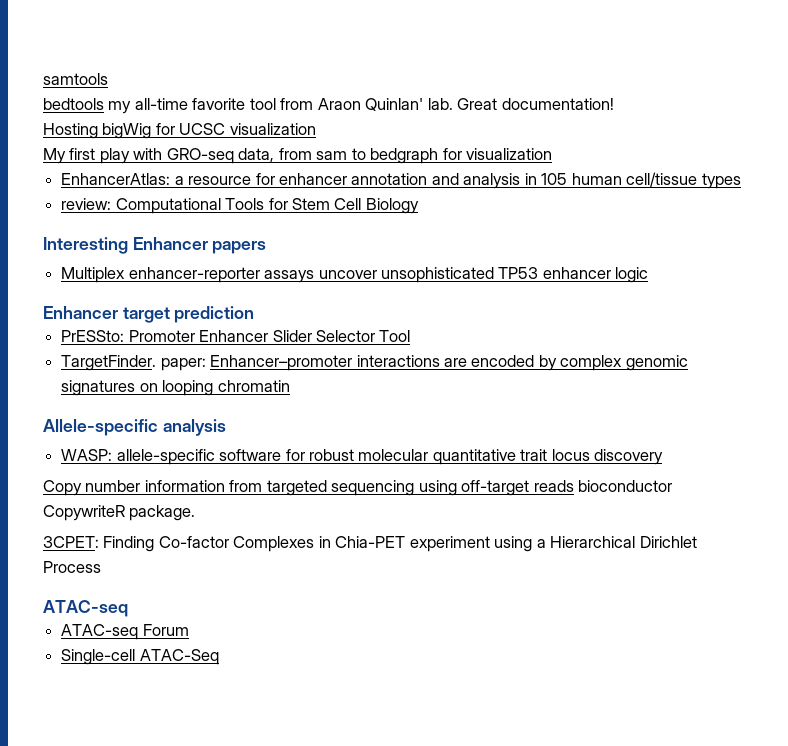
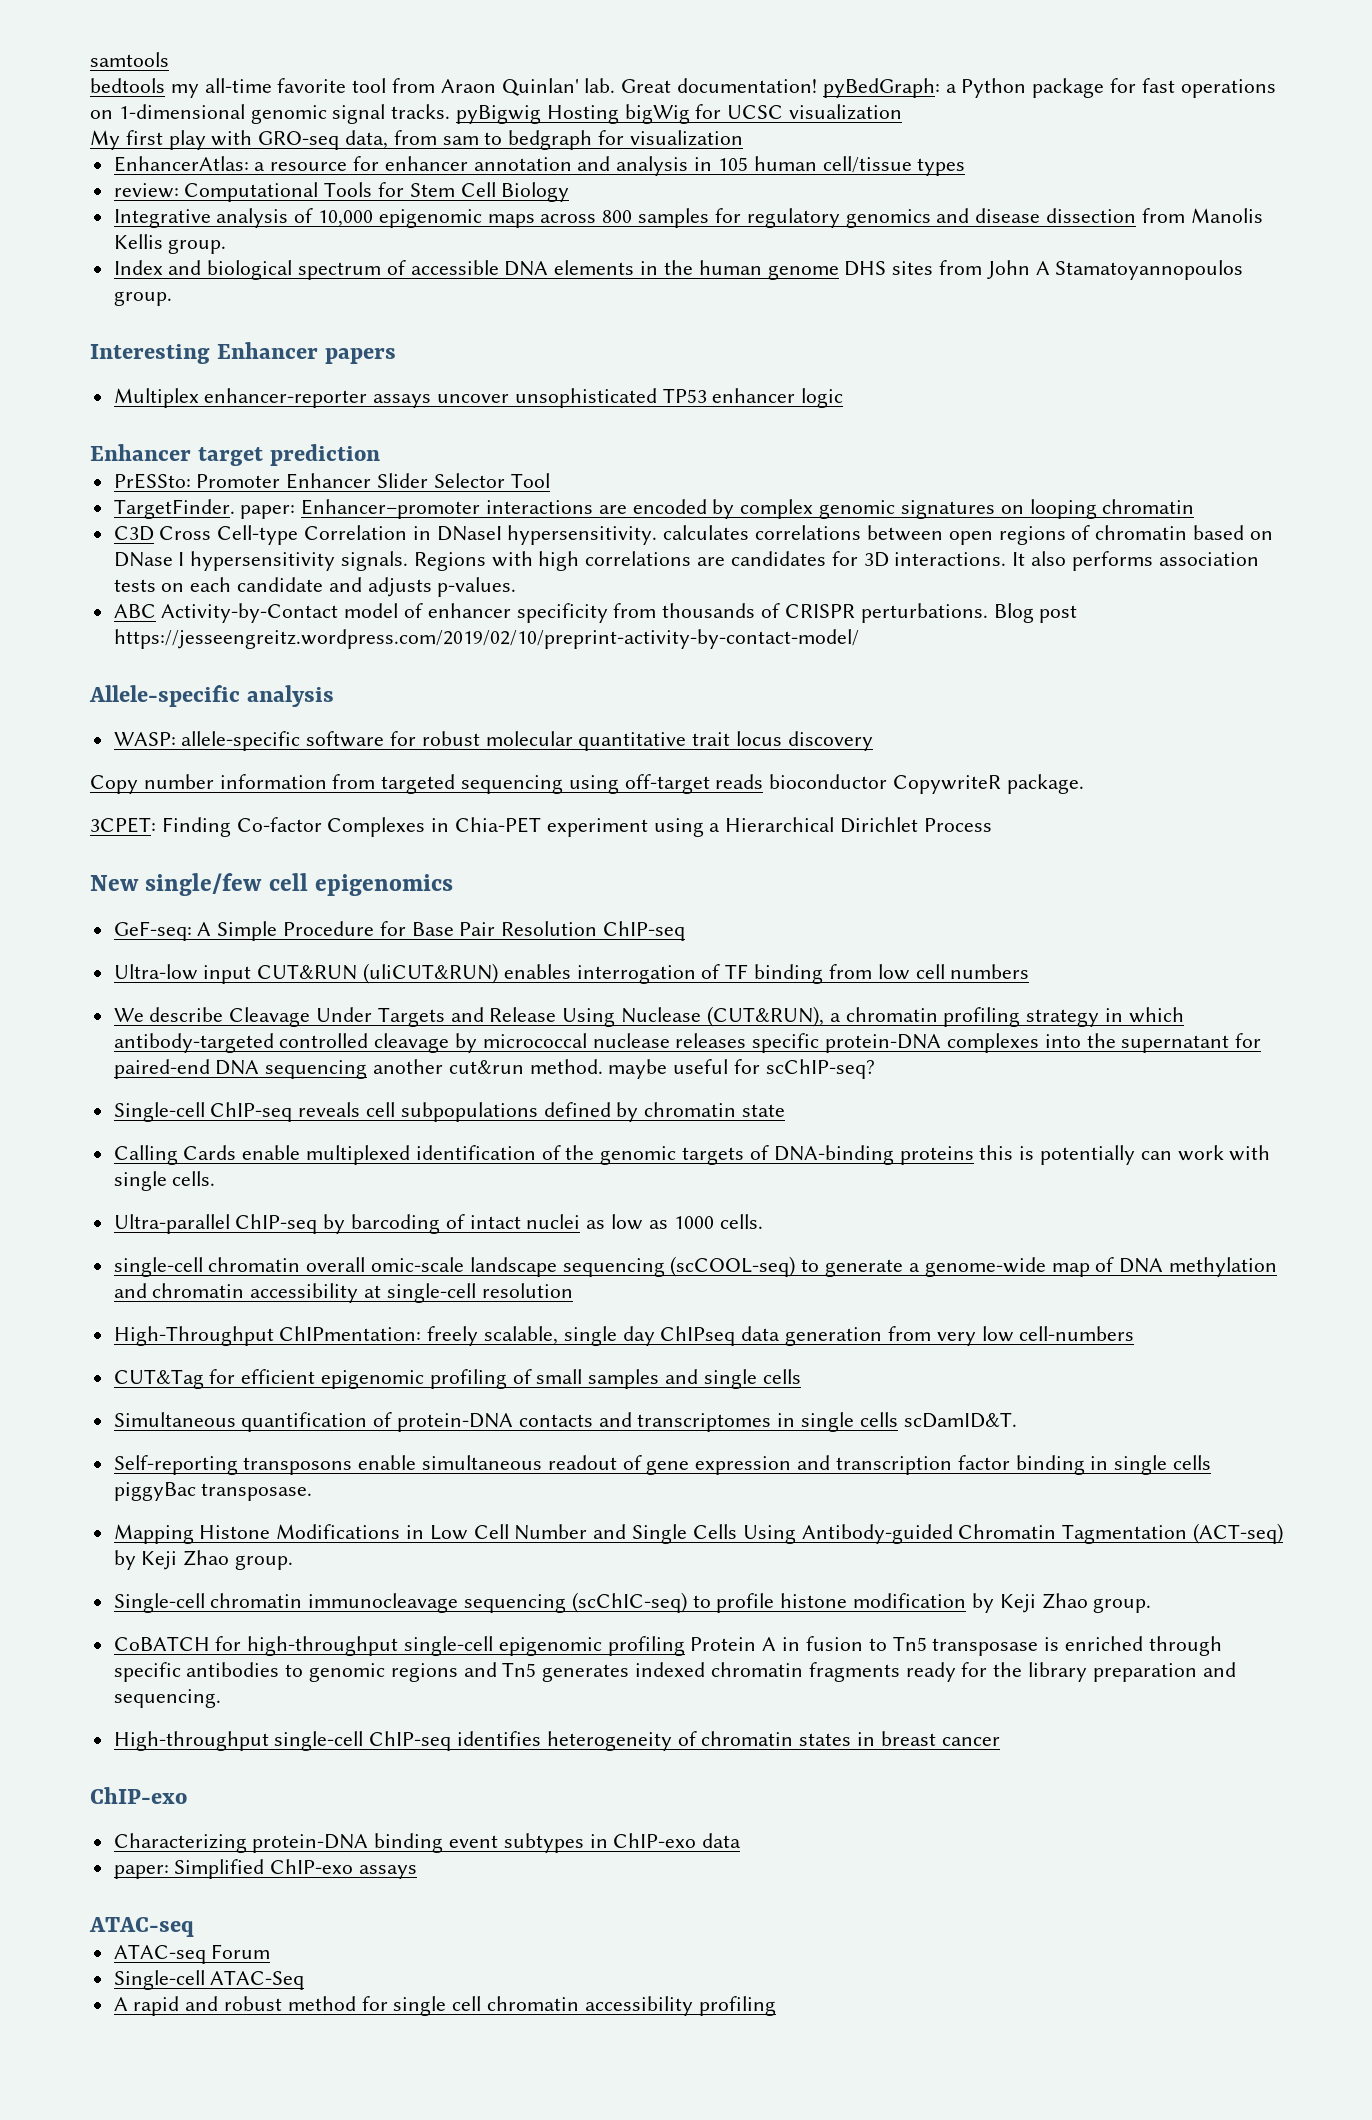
- Great documentation!
- Hosting bigWig for UCSC visualization
+ Great documentation! pyBedGraph: a Python package for fast operations on 1-dimensional genomic signal tracks. pyBigwig Hosting bigWig for UCSC visualization
+ Integrative analysis of 10,000 epigenomic maps across 800 samples for regulatory genomics and disease dissection from Manolis Kellis group.
+ Index and biological spectrum of accessible DNA elements in the human genome DHS sites from John A Stamatoyannopoulos group.
+ C3D Cross Cell-type Correlation in DNaseI hypersensitivity. calculates correlations between open regions of chromatin based on DNase I hypersensitivity signals. Regions with high correlations are candidates for 3D interactions. It also performs association tests on each candidate and adjusts p-values.
+ ABC Activity-by-Contact model of enhancer specificity from thousands of CRISPR perturbations. Blog post https://jesseengreitz.wordpress.com/2019/02/10/preprint-activity-by-contact-model/
+ New single/few cell epigenomics
+ GeF-seq: A Simple Procedure for Base Pair Resolution ChIP-seq
+ Ultra-low input CUT&RUN (uliCUT&RUN) enables interrogation of TF binding from low cell numbers
+ We describe Cleavage Under Targets and Release Using Nuclease (CUT&RUN), a chromatin profiling strategy in which antibody-targeted controlled cleavage by micrococcal nuclease releases specific protein-DNA complexes into the supernatant for paired-end DNA sequencing another cut&run method. maybe useful for scChIP-seq?
+ Single-cell ChIP-seq reveals cell subpopulations defined by chromatin state
+ Calling Cards enable multiplexed identification of the genomic targets of DNA-binding proteins this is potentially can work with single cells.
+ Ultra-parallel ChIP-seq by barcoding of intact nuclei as low as 1000 cells.
+ single-cell chromatin overall omic-scale landscape sequencing (scCOOL-seq) to generate a genome-wide map of DNA methylation and chromatin accessibility at single-cell resolution
+ High-Throughput ChIPmentation: freely scalable, single day ChIPseq data generation from very low cell-numbers
+ CUT&Tag for efficient epigenomic profiling of small samples and single cells
+ Simultaneous quantification of protein-DNA contacts and transcriptomes in single cells scDamID&T.
+ Self-reporting transposons enable simultaneous readout of gene expression and transcription factor binding in single cells piggyBac transposase.
+ Mapping Histone Modifications in Low Cell Number and Single Cells Using Antibody-guided Chromatin Tagmentation (ACT-seq) by Keji Zhao group.
+ Single-cell chromatin immunocleavage sequencing (scChIC-seq) to profile histone modification by Keji Zhao group.
+ CoBATCH for high-throughput single-cell epigenomic profiling Protein A in fusion to Tn5 transposase is enriched through specific antibodies to genomic regions and Tn5 generates indexed chromatin fragments ready for the library preparation and sequencing.
+ High-throughput single-cell ChIP-seq identifies heterogeneity of chromatin states in breast cancer
+ ChIP-exo
+ Characterizing protein-DNA binding event subtypes in ChIP-exo data
+ paper: Simplified ChIP-exo assays
+ A rapid and robust method for single cell chromatin accessibility profiling

